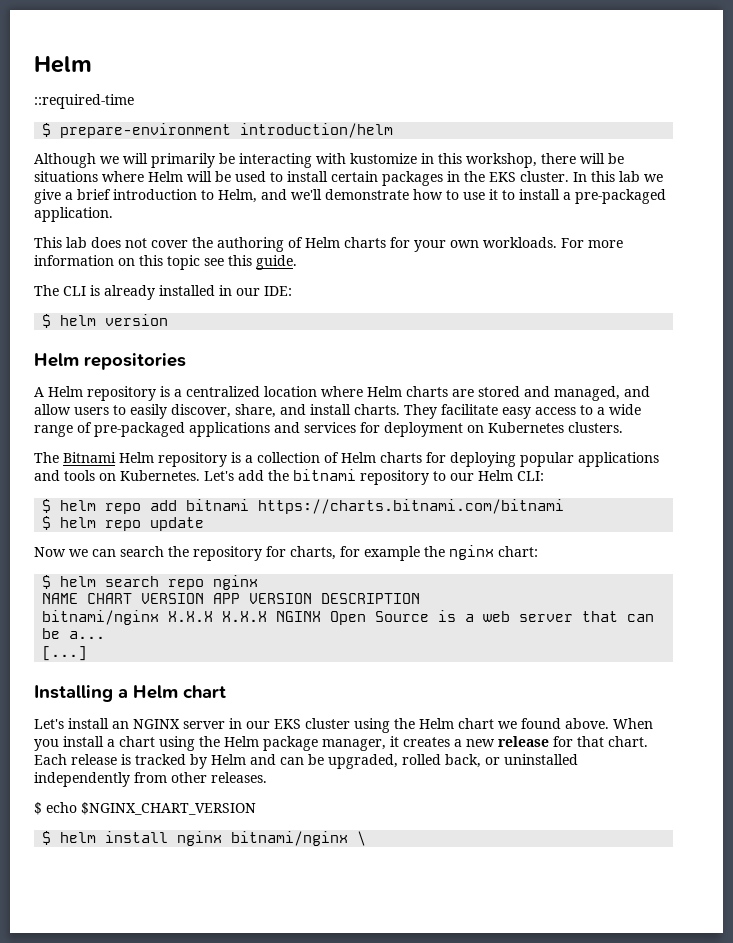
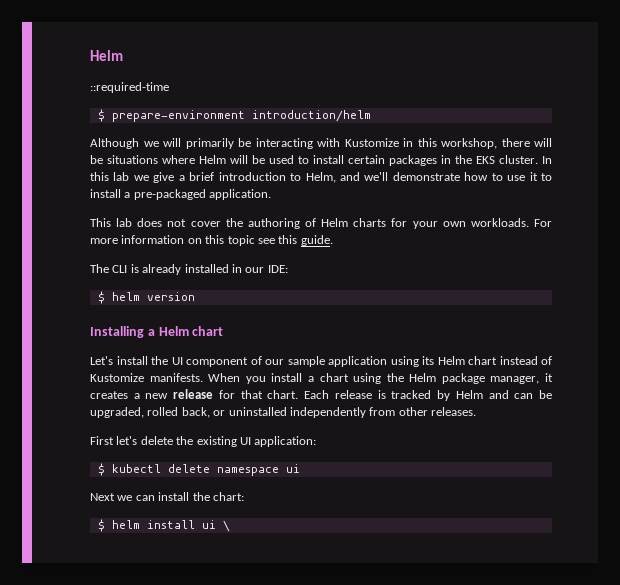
- Although we will primarily be interacting with kustomize in this workshop, there will be situations where Helm will be used to install certain packages in the EKS cluster.
+ Although we will primarily be interacting with Kustomize in this workshop, there will be situations where Helm will be used to install certain packages in the EKS cluster.
- Helm repositories
- A Helm repository is a centralized location where Helm charts are stored and managed, and allow users to easily discover, share, and install charts. They facilitate easy access to a wide range of pre-packaged applications and services for deployment on Kubernetes clusters.
- The Bitnami Helm repository is a collection of Helm charts for deploying popular applications and tools on Kubernetes. Let's add the bitnami repository to our Helm CLI:
- $ helm repo add bitnami https://charts.bitnami.com/bitnami
- $ helm repo update
- Now we can search the repository for charts, for example the nginx chart:
- $ helm search repo nginx
- NAME CHART VERSION APP VERSION DESCRIPTION
- bitnami/nginx X.X.X X.X.X NGINX Open Source is a web server that can be a...
- [...]
- Let's install an NGINX server in our EKS cluster using the Helm chart we found above.
+ Let's install the UI component of our sample application using its Helm chart instead of Kustomize manifests.
- $ echo $NGINX_CHART_VERSION
+ First let's delete the existing UI application:
+ $ kubectl delete namespace ui
+ Next we can install the chart:
- $ helm install nginx bitnami/nginx \
+ $ helm install ui \

